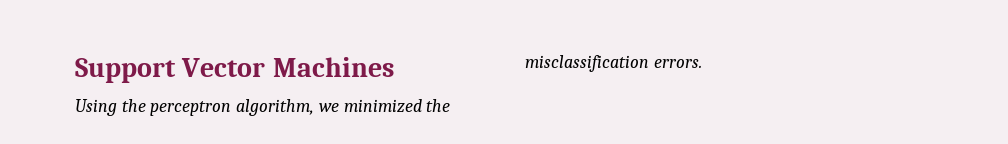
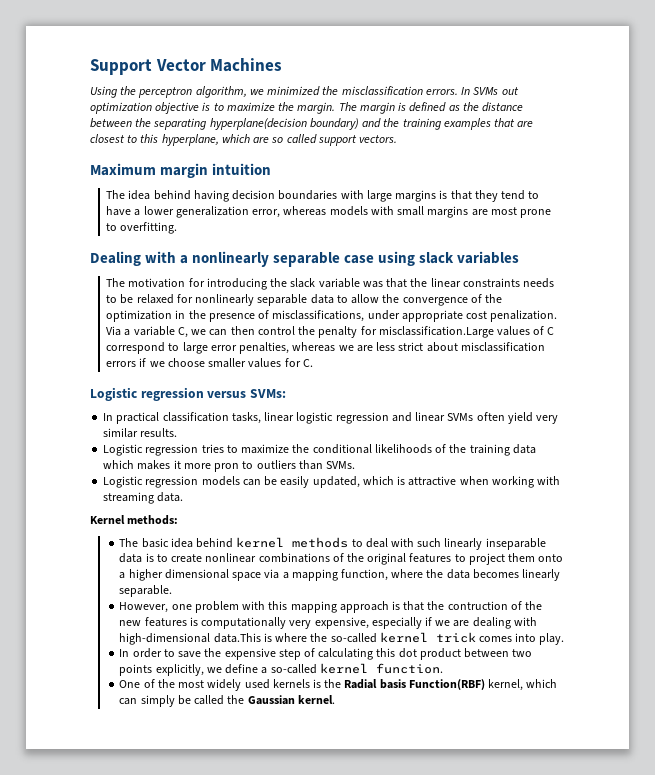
+ In SVMs out optimization objective is to maximize the margin. The margin is defined as the distance between the separating hyperplane(decision boundary) and the training examples that are closest to this hyperplane, which are so called support vectors.
+ Maximum margin intuition
+ The idea behind having decision boundaries with large margins is that they tend to have a lower generalization error, whereas models with small margins are most prone to overfitting.
+ Dealing with a nonlinearly separable case using slack variables
+ The motivation for introducing the slack variable was that the linear constraints needs to be relaxed for nonlinearly separable data to allow the convergence of the optimization in the presence of misclassifications, under appropriate cost penalization. Via a variable C, we can then control the penalty for misclassification.Large values of C correspond to large error penalties, whereas we are less strict about misclassification errors if we choose smaller values for C.
+ Logistic regression versus SVMs:
+ In practical classification tasks, linear logistic regression and linear SVMs often yield very similar results.
+ Logistic regression tries to maximize the conditional likelihoods of the training data which makes it more pron to outliers than SVMs.
+ Logistic regression models can be easily updated, which is attractive when working with streaming data.
+ Kernel methods:
+ The basic idea behind kernel methods to deal with such linearly inseparable data is to create nonlinear combinations of the original features to project them onto a higher dimensional space via a mapping function, where the data becomes linearly separable.
+ However, one problem with this mapping approach is that the contruction of the new features is computationally very expensive, especially if we are dealing with high-dimensional data.This is where the so-called kernel trick comes into play.
+ In order to save the expensive step of calculating this dot product between two points explicitly, we define a so-called kernel function.
+ One of the most widely used kernels is the Radial basis Function(RBF) kernel, which can simply be called the Gaussian kernel.

